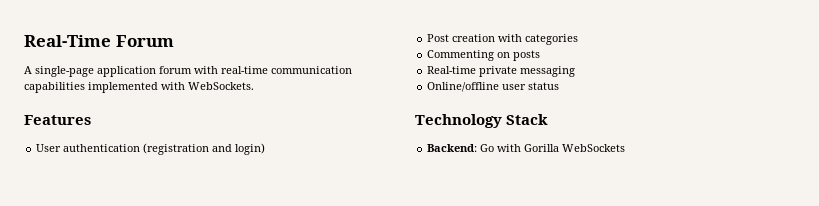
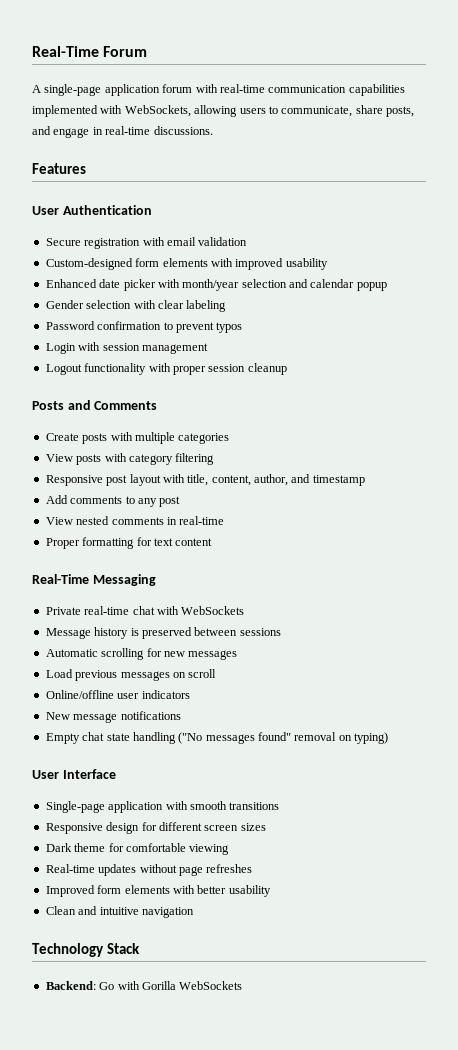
- A single-page application forum with real-time communication capabilities implemented with WebSockets.
+ A single-page application forum with real-time communication capabilities implemented with WebSockets, allowing users to communicate, share posts, and engage in real-time discussions.
  Features
- User authentication (registration and login)
- Post creation with categories
- Commenting on posts
- Real-time private messaging
- Online/offline user status
+ User Authentication
+ Secure registration with email validation
+ Custom-designed form elements with improved usability
+ Enhanced date picker with month/year selection and calendar popup
+ Gender selection with clear labeling
+ Password confirmation to prevent typos
+ Login with session management
+ Logout functionality with proper session cleanup
+ Posts and Comments
+ Create posts with multiple categories
+ View posts with category filtering
+ Responsive post layout with title, content, author, and timestamp
+ Add comments to any post
+ View nested comments in real-time
+ Proper formatting for text content
+ Real-Time Messaging
+ Private real-time chat with WebSockets
+ Message history is preserved between sessions
+ Automatic scrolling for new messages
+ Load previous messages on scroll
+ Online/offline user indicators
+ New message notifications
+ Empty chat state handling ("No messages found" removal on typing)
+ User Interface
+ Single-page application with smooth transitions
+ Responsive design for different screen sizes
+ Dark theme for comfortable viewing
+ Real-time updates without page refreshes
+ Improved form elements with better usability
+ Clean and intuitive navigation

